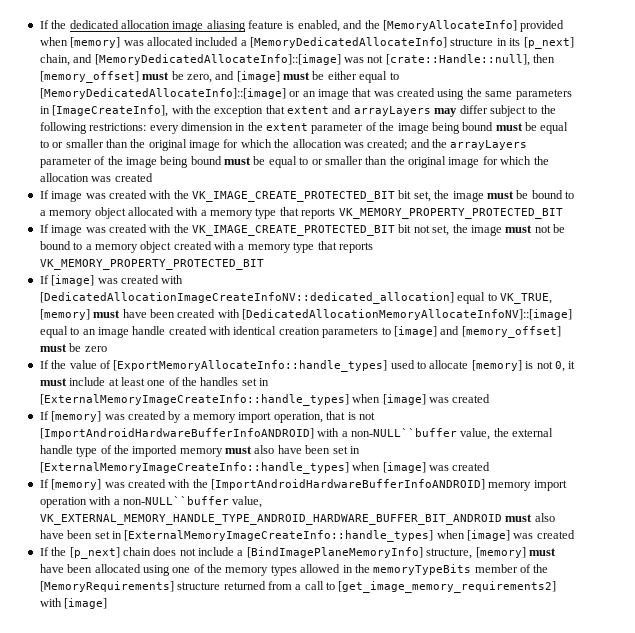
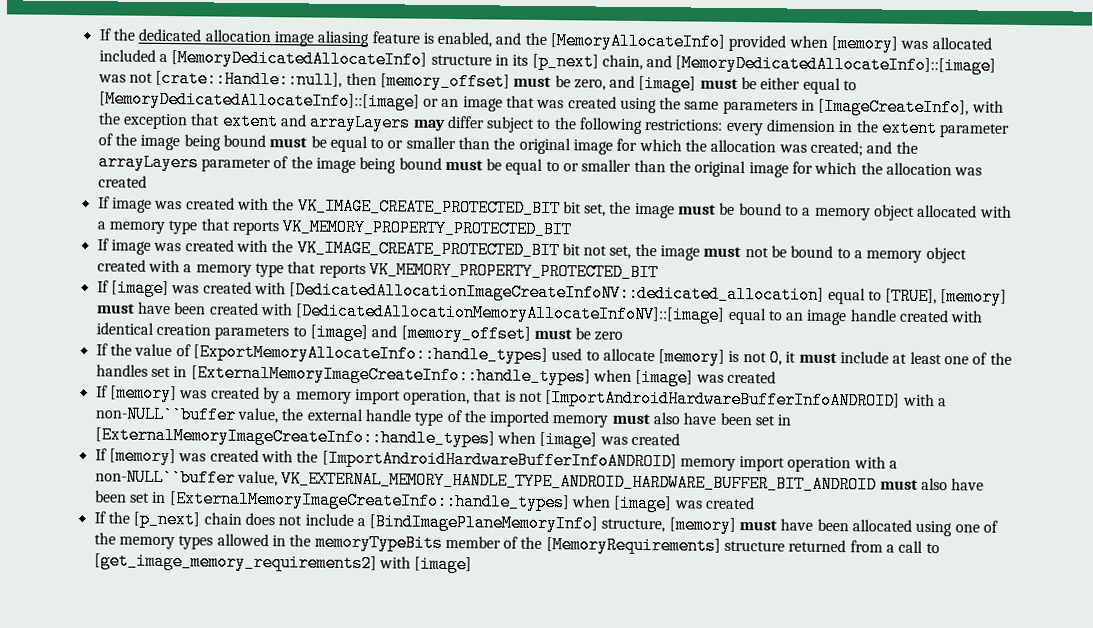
- If [image] was created with [DedicatedAllocationImageCreateInfoNV::dedicated_allocation] equal to VK_TRUE, [memory] must have been created with [DedicatedAllocationMemoryAllocateInfoNV]::[image] equal to an image handle created with identical creation parameters to [image] and [memory_offset] must be zero
+ If [image] was created with [DedicatedAllocationImageCreateInfoNV::dedicated_allocation] equal to [TRUE], [memory] must have been created with [DedicatedAllocationMemoryAllocateInfoNV]::[image] equal to an image handle created with identical creation parameters to [image] and [memory_offset] must be zero

